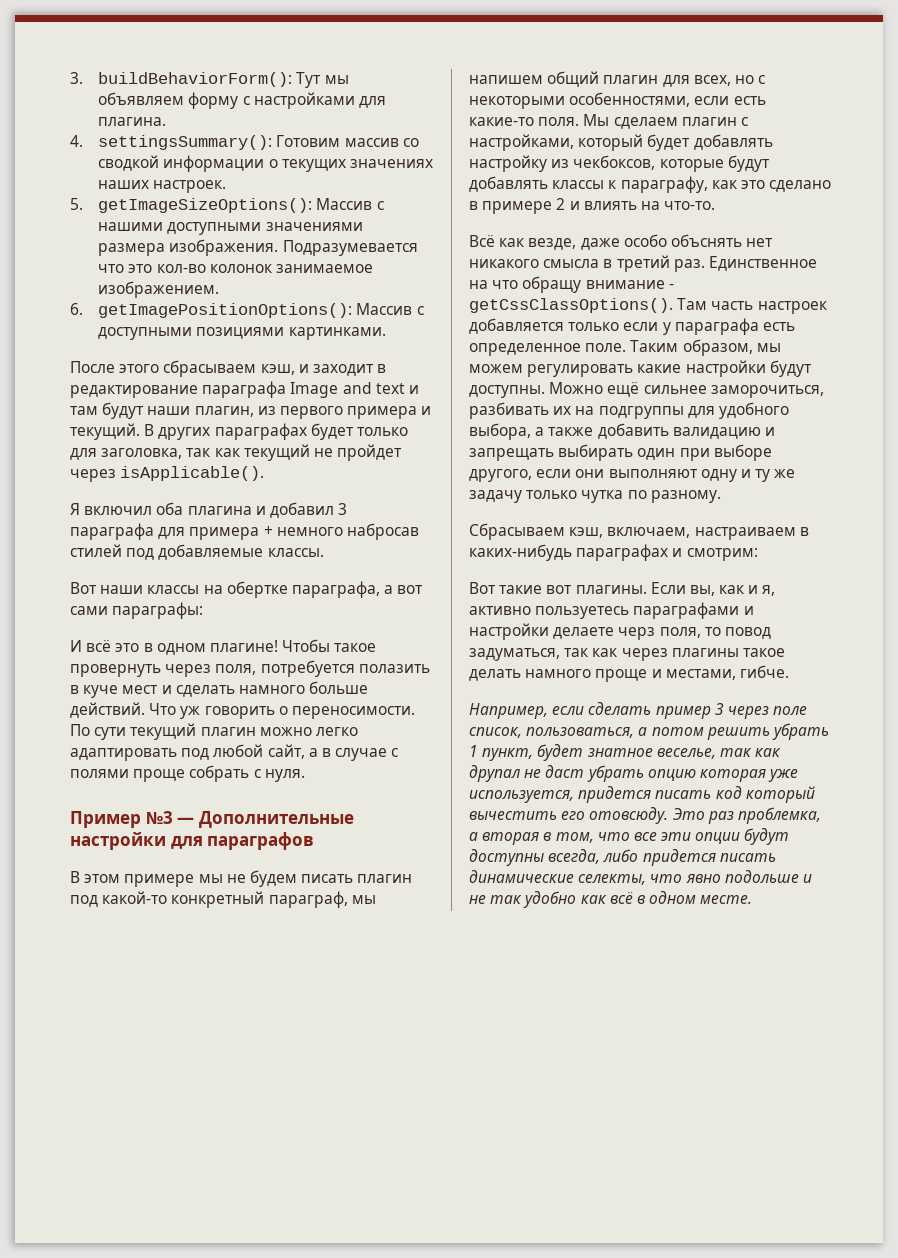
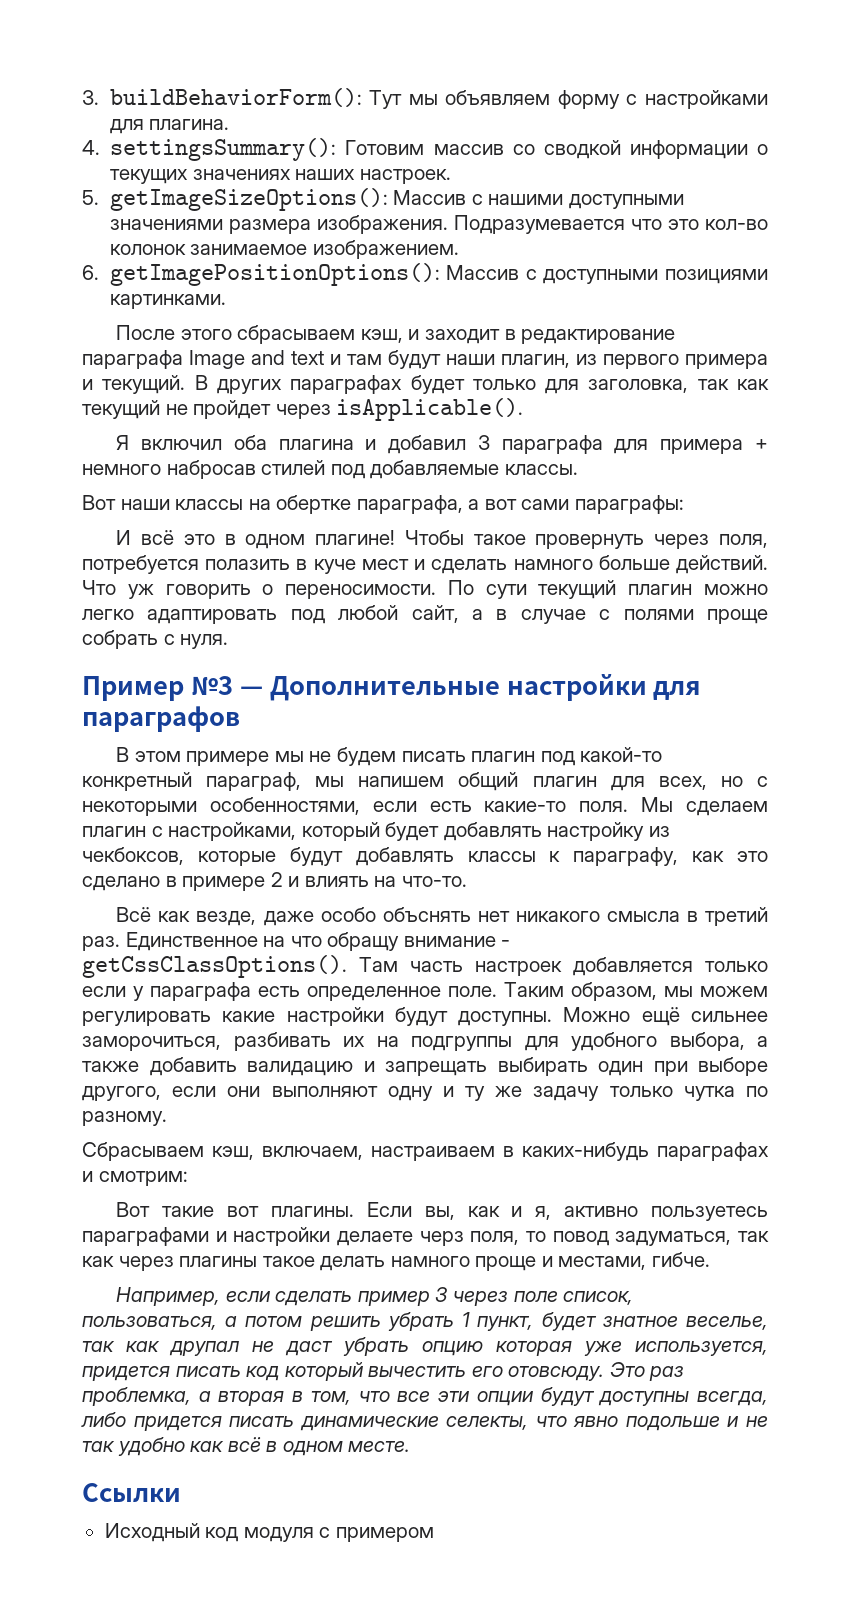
+ Ссылки
+ Исходный код модуля с примером

